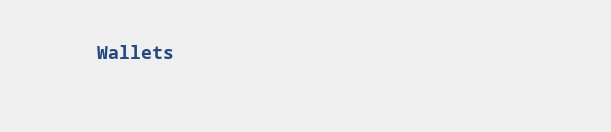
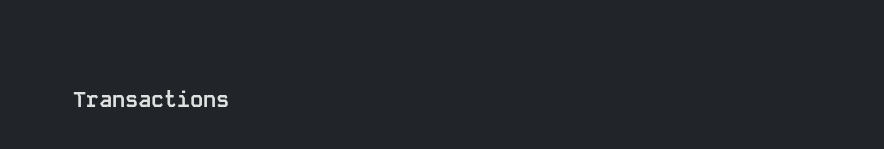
- Wallets
+ Transactions

